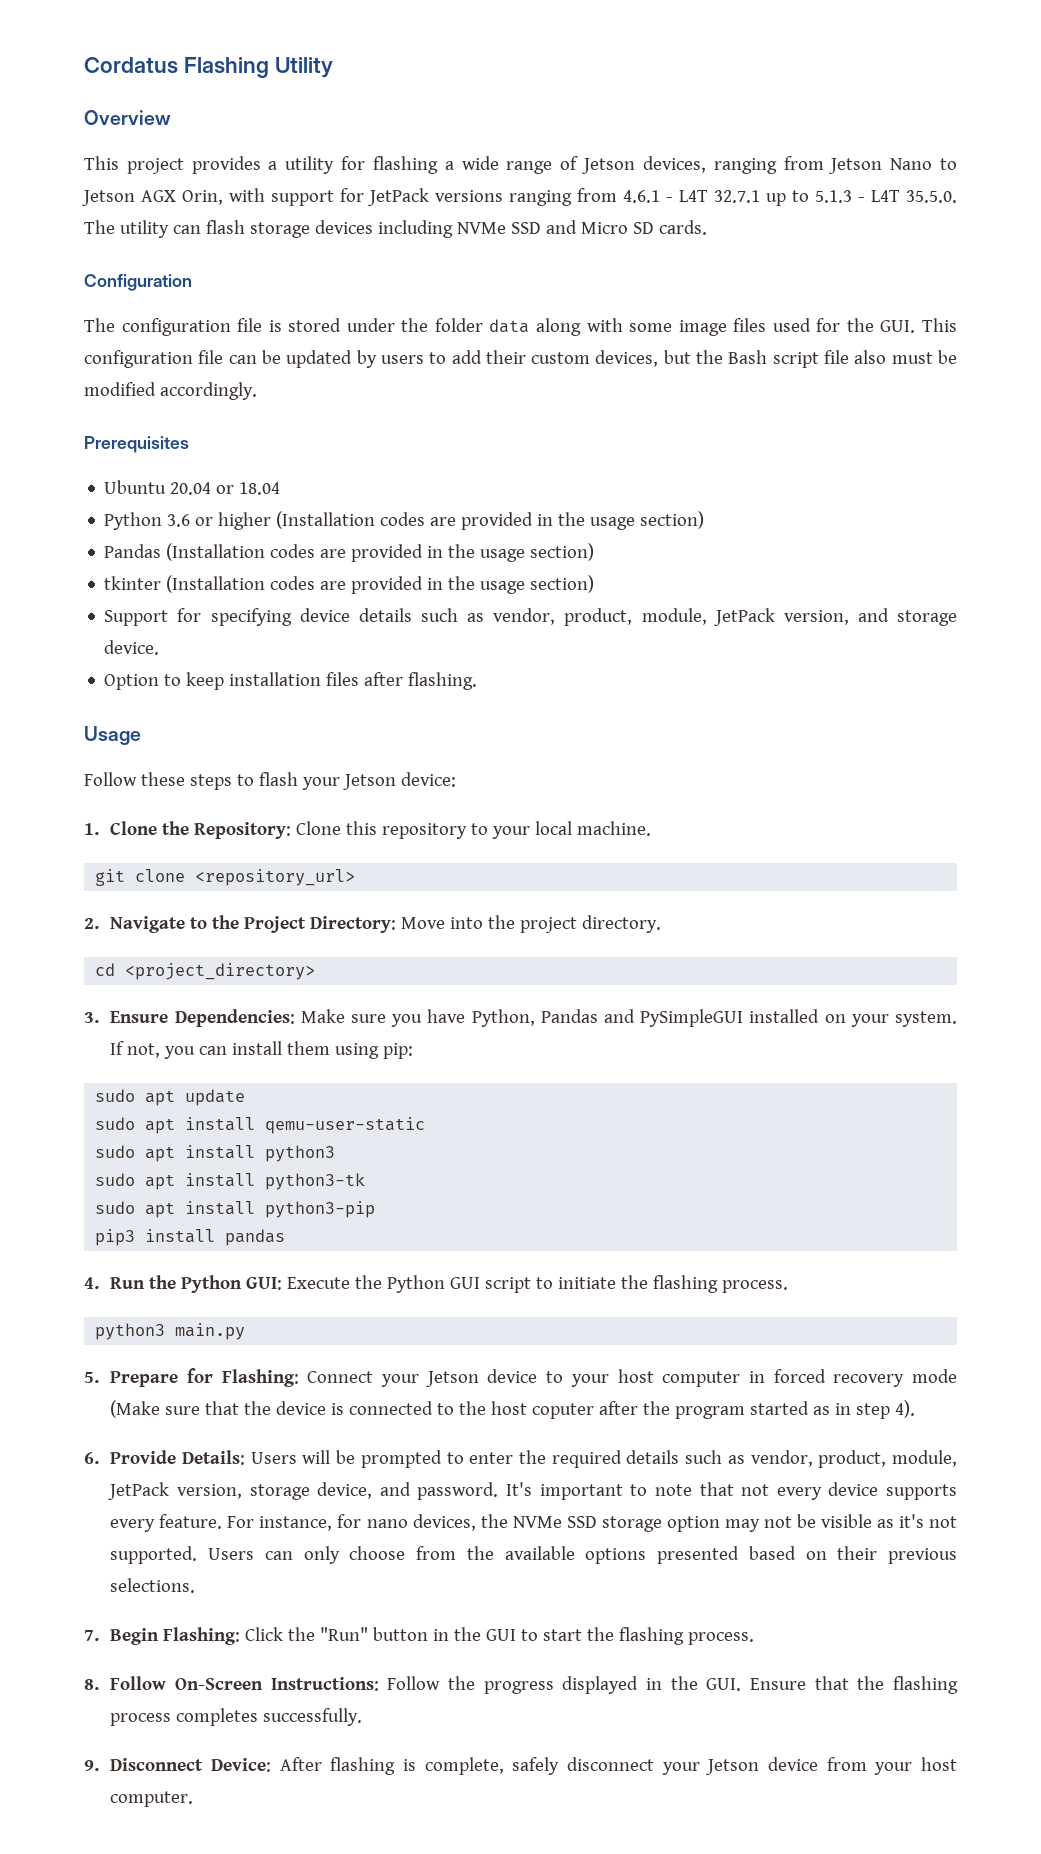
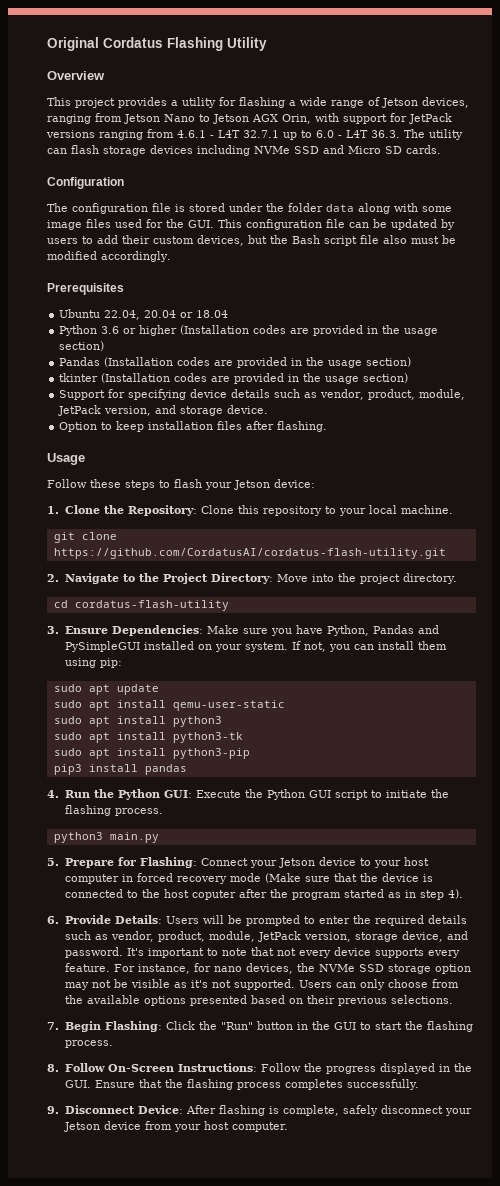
- Cordatus Flashing Utility
+ Original Cordatus Flashing Utility
- This project provides a utility for flashing a wide range of Jetson devices, ranging from Jetson Nano to Jetson AGX Orin, with support for JetPack versions ranging from 4.6.1 - L4T 32.7.1 up to 5.1.3 - L4T 35.5.0. The utility can flash storage devices including NVMe SSD and Micro SD cards.
+ This project provides a utility for flashing a wide range of Jetson devices, ranging from Jetson Nano to Jetson AGX Orin, with support for JetPack versions ranging from 4.6.1 - L4T 32.7.1 up to 6.0 - L4T 36.3. The utility can flash storage devices including NVMe SSD and Micro SD cards.
- Ubuntu 20.04 or 18.04
+ Ubuntu 22.04, 20.04 or 18.04
- git clone <repository_url>
+ git clone https://github.com/CordatusAI/cordatus-flash-utility.git
- cd <project_directory>
+ cd cordatus-flash-utility

